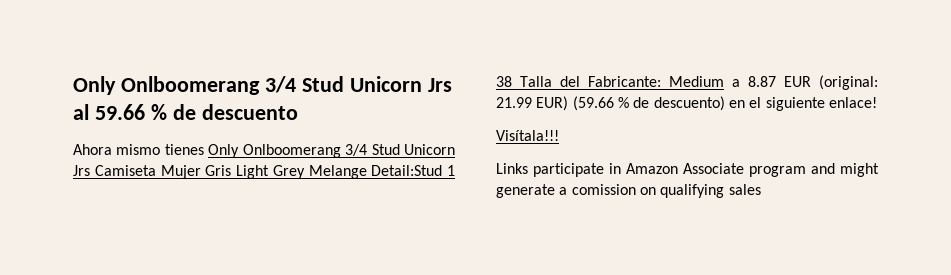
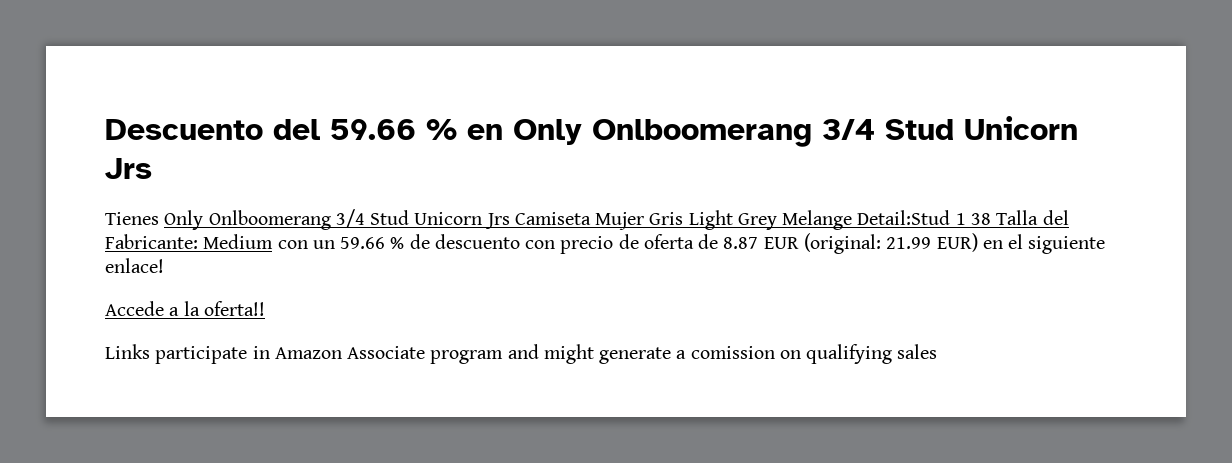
- Only Onlboomerang 3/4 Stud Unicorn Jrs al 59.66 % de descuento
- Ahora mismo tienes Only Onlboomerang 3/4 Stud Unicorn Jrs Camiseta Mujer Gris Light Grey Melange Detail:Stud 1 38 Talla del Fabricante: Medium a 8.87 EUR (original: 21.99 EUR) (59.66 % de descuento) en el siguiente enlace!
+ Descuento del 59.66 % en Only Onlboomerang 3/4 Stud Unicorn Jrs
+ Tienes Only Onlboomerang 3/4 Stud Unicorn Jrs Camiseta Mujer Gris Light Grey Melange Detail:Stud 1 38 Talla del Fabricante: Medium con un 59.66 % de descuento con precio de oferta de 8.87 EUR (original: 21.99 EUR) en el siguiente enlace!
- Visítala!!!
+ Accede a la oferta!!

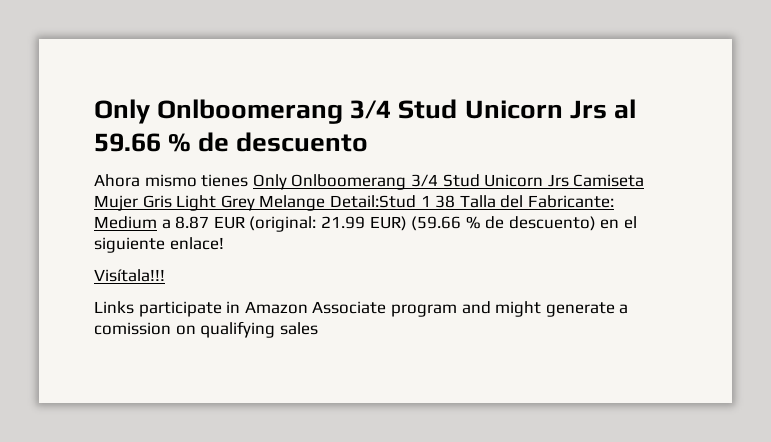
- Descuento del 59.66 % en Only Onlboomerang 3/4 Stud Unicorn Jrs
- Tienes Only Onlboomerang 3/4 Stud Unicorn Jrs Camiseta Mujer Gris Light Grey Melange Detail:Stud 1 38 Talla del Fabricante: Medium con un 59.66 % de descuento con precio de oferta de 8.87 EUR (original: 21.99 EUR) en el siguiente enlace!
+ Only Onlboomerang 3/4 Stud Unicorn Jrs al 59.66 % de descuento
+ Ahora mismo tienes Only Onlboomerang 3/4 Stud Unicorn Jrs Camiseta Mujer Gris Light Grey Melange Detail:Stud 1 38 Talla del Fabricante: Medium a 8.87 EUR (original: 21.99 EUR) (59.66 % de descuento) en el siguiente enlace!
- Accede a la oferta!!
+ Visítala!!!

